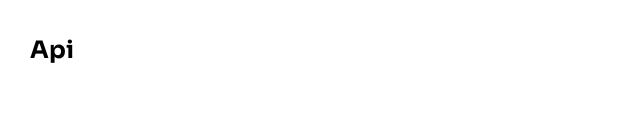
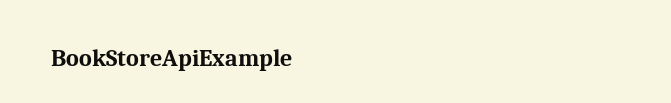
- Api
+ BookStoreApiExample

